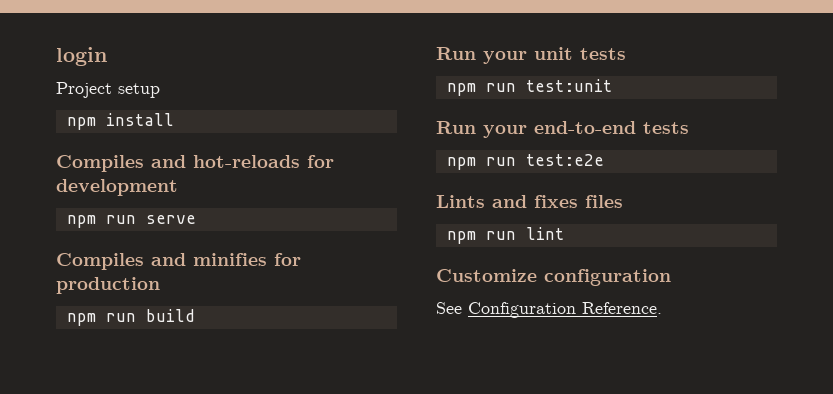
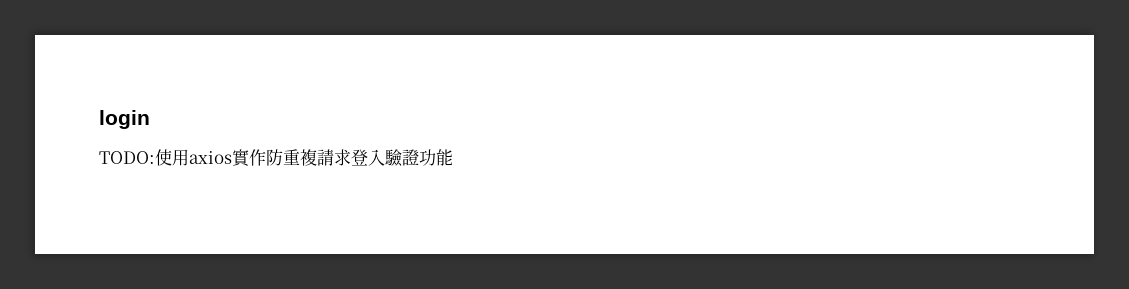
- Project setup
- npm install
- Compiles and hot-reloads for development
- npm run serve
- Compiles and minifies for production
- npm run build
- Run your unit tests
- npm run test:unit
- Run your end-to-end tests
- npm run test:e2e
- Lints and fixes files
- npm run lint
- Customize configuration
- See Configuration Reference.
+ TODO:使用axios實作防重複請求登入驗證功能

